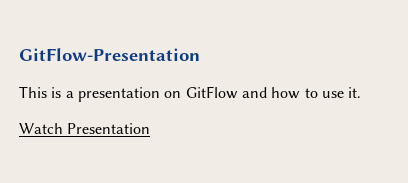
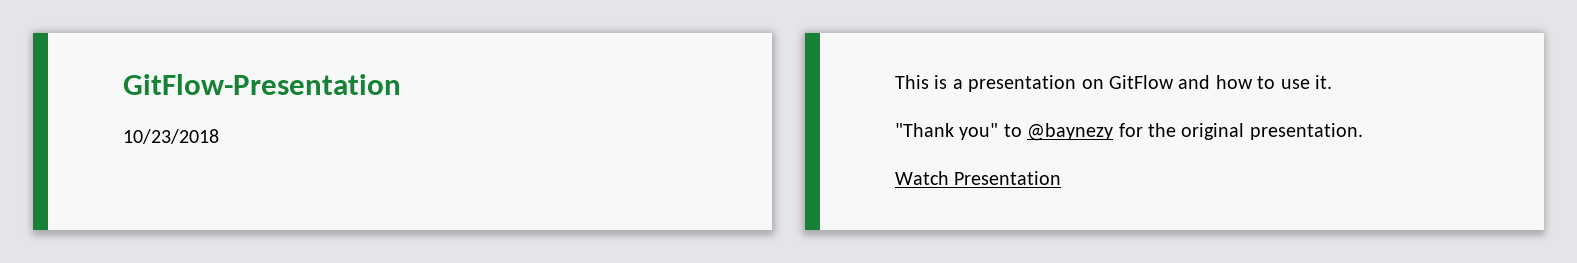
+ 10/23/2018
+ "Thank you" to @baynezy for the original presentation.

